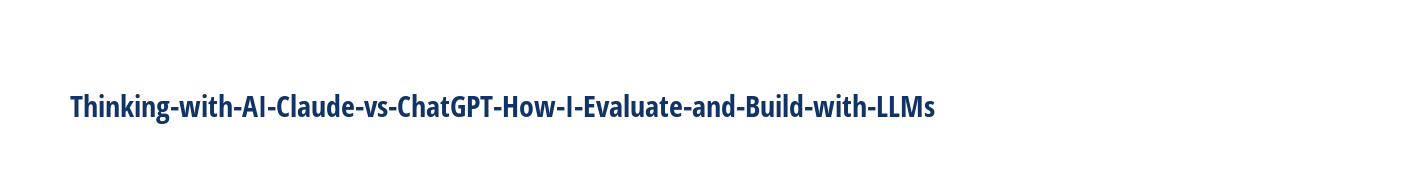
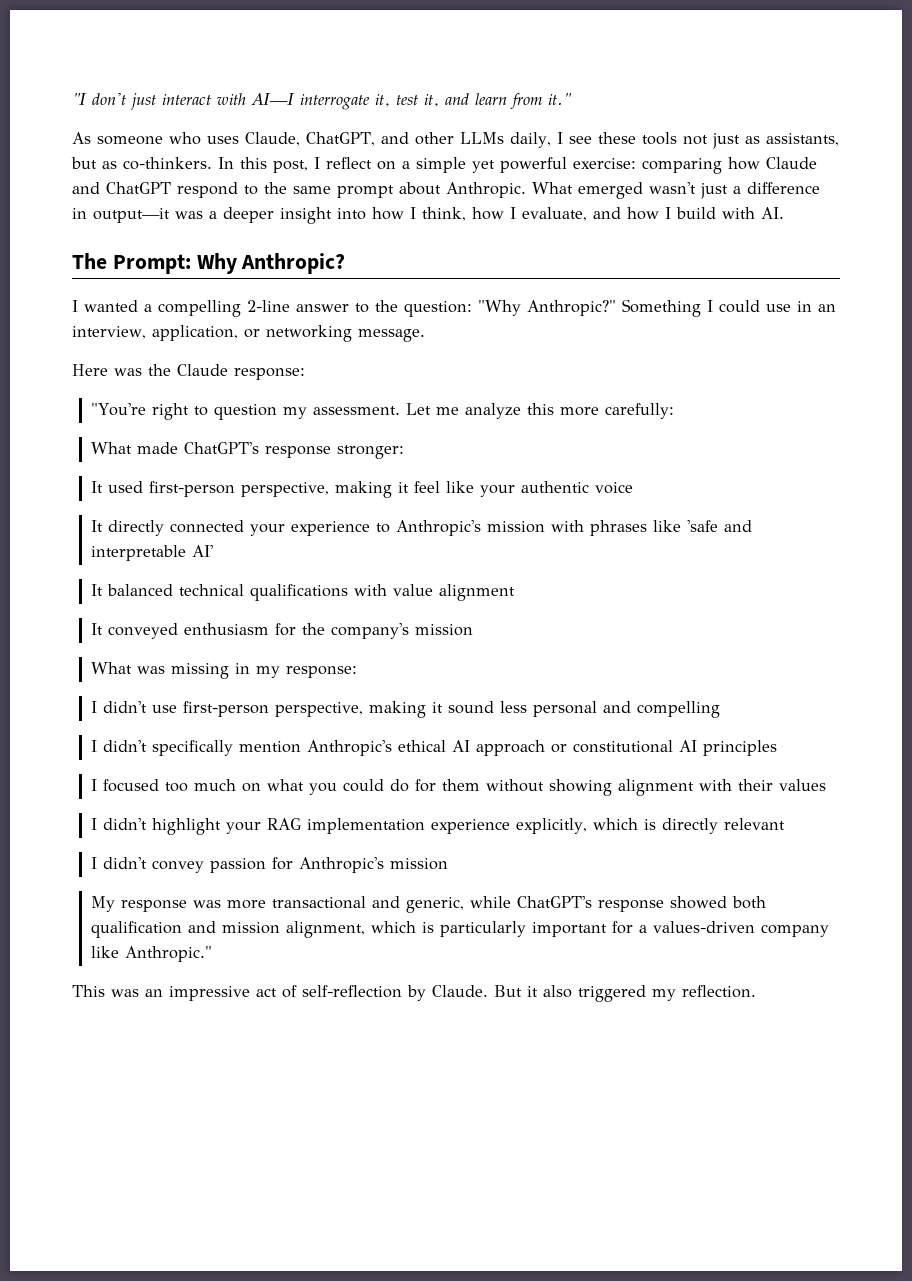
- Thinking-with-AI-Claude-vs-ChatGPT-How-I-Evaluate-and-Build-with-LLMs
+ "I don't just interact with AI—I interrogate it, test it, and learn from it."
+ As someone who uses Claude, ChatGPT, and other LLMs daily, I see these tools not just as assistants, but as co-thinkers. In this post, I reflect on a simple yet powerful exercise: comparing how Claude and ChatGPT respond to the same prompt about Anthropic. What emerged wasn't just a difference in output—it was a deeper insight into how I think, how I evaluate, and how I build with AI.
+ The Prompt: Why Anthropic?
+ I wanted a compelling 2-line answer to the question: "Why Anthropic?" Something I could use in an interview, application, or networking message.
+ Here was the Claude response:
+ "You're right to question my assessment. Let me analyze this more carefully:
+ What made ChatGPT's response stronger:
+ It used first-person perspective, making it feel like your authentic voice
+ It directly connected your experience to Anthropic's mission with phrases like 'safe and interpretable AI'
+ It balanced technical qualifications with value alignment
+ It conveyed enthusiasm for the company's mission
+ What was missing in my response:
+ I didn't use first-person perspective, making it sound less personal and compelling
+ I didn't specifically mention Anthropic's ethical AI approach or constitutional AI principles
+ I focused too much on what you could do for them without showing alignment with their values
+ I didn't highlight your RAG implementation experience explicitly, which is directly relevant
+ I didn't convey passion for Anthropic's mission
+ My response was more transactional and generic, while ChatGPT's response showed both qualification and mission alignment, which is particularly important for a values-driven company like Anthropic."
+ This was an impressive act of self-reflection by Claude. But it also triggered my reflection.

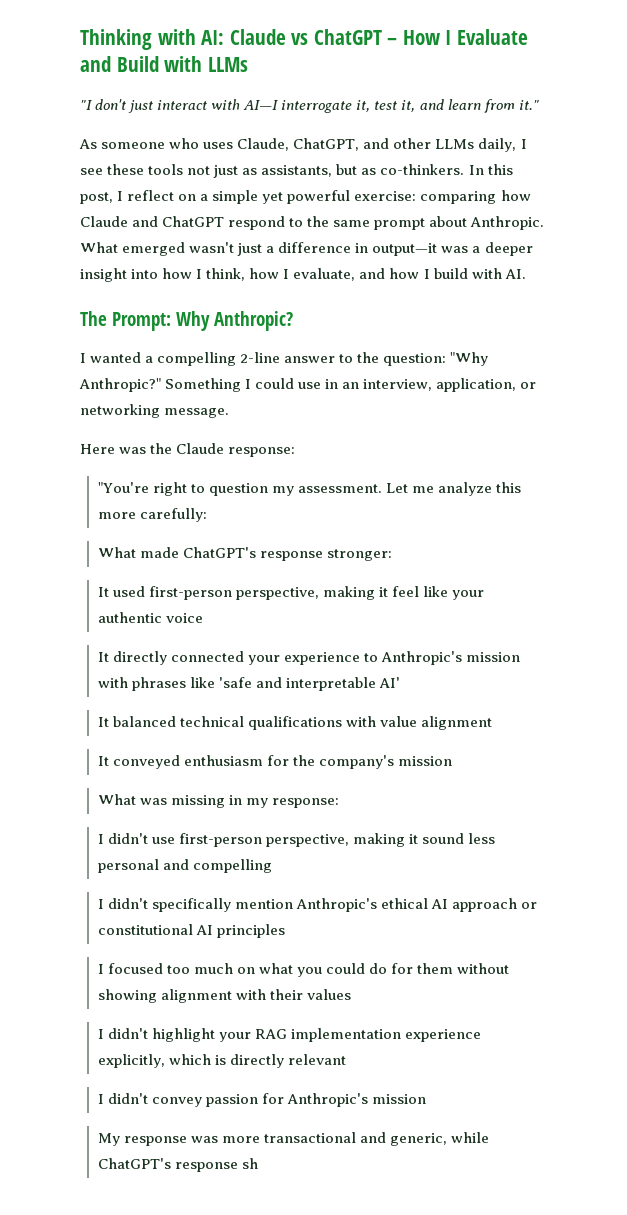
+ Thinking with AI: Claude vs ChatGPT – How I Evaluate and Build with LLMs
- My response was more transactional and generic, while ChatGPT's response showed both qualification and mission alignment, which is particularly important for a values-driven company like Anthropic."
- This was an impressive act of self-reflection by Claude. But it also triggered my reflection.
+ My response was more transactional and generic, while ChatGPT's response sh

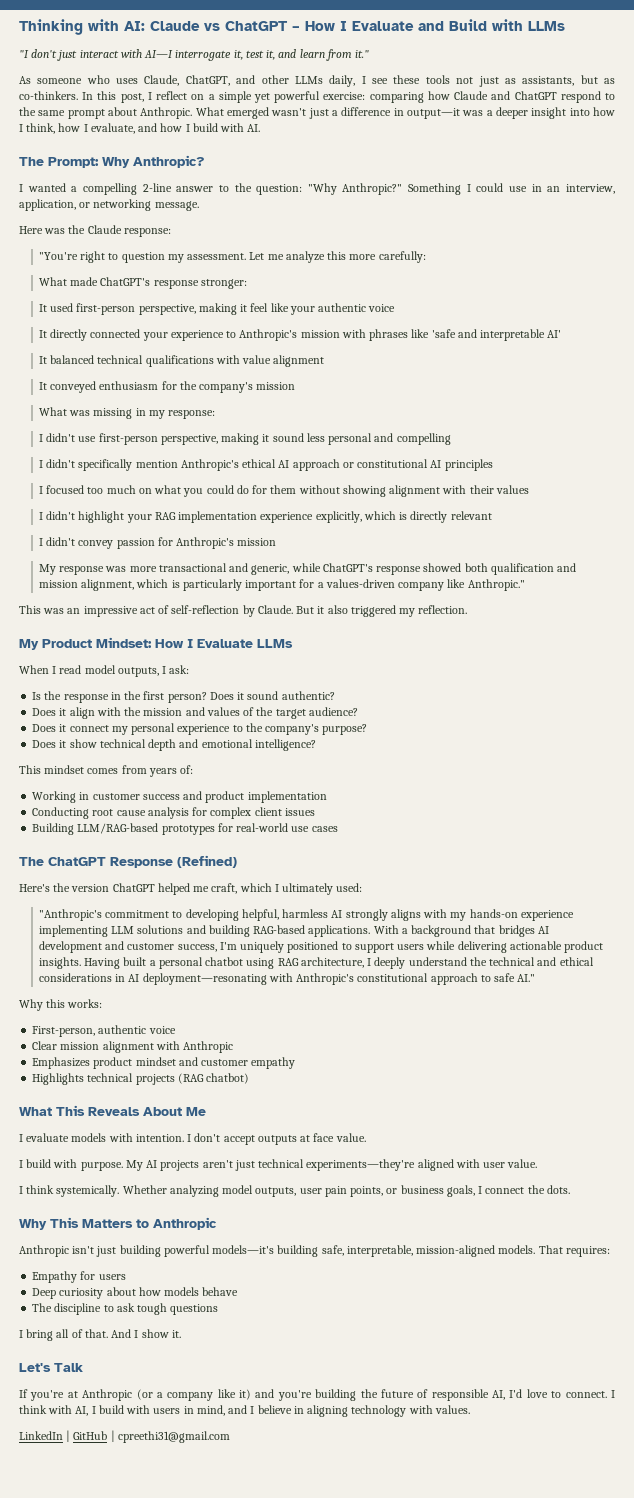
- My response was more transactional and generic, while ChatGPT's response sh
+ My response was more transactional and generic, while ChatGPT's response showed both qualification and mission alignment, which is particularly important for a values-driven company like Anthropic."
+ This was an impressive act of self-reflection by Claude. But it also triggered my reflection.
+ My Product Mindset: How I Evaluate LLMs
+ When I read model outputs, I ask:
+ Is the response in the first person? Does it sound authentic?
+ Does it align with the mission and values of the target audience?
+ Does it connect my personal experience to the company's purpose?
+ Does it show technical depth and emotional intelligence?
+ This mindset comes from years of:
+ Working in customer success and product implementation
+ Conducting root cause analysis for complex client issues
+ Building LLM/RAG-based prototypes for real-world use cases
+ The ChatGPT Response (Refined)
+ Here's the version ChatGPT helped me craft, which I ultimately used:
+ "Anthropic's commitment to developing helpful, harmless AI strongly aligns with my hands-on experience implementing LLM solutions and building RAG-based applications. With a background that bridges AI development and customer success, I'm uniquely positioned to support users while delivering actionable product insights. Having built a personal chatbot using RAG architecture, I deeply understand the technical and ethical considerations in AI deployment—resonating with Anthropic's constitutional approach to safe AI."
+ Why this works:
+ First-person, authentic voice
+ Clear mission alignment with Anthropic
+ Emphasizes product mindset and customer empathy
+ Highlights technical projects (RAG chatbot)
+ What This Reveals About Me
+ I evaluate models with intention. I don't accept outputs at face value.
+ I build with purpose. My AI projects aren't just technical experiments—they're aligned with user value.
+ I think systemically. Whether analyzing model outputs, user pain points, or business goals, I connect the dots.
+ Why This Matters to Anthropic
+ Anthropic isn't just building powerful models—it's building safe, interpretable, mission-aligned models. That requires:
+ Empathy for users
+ Deep curiosity about how models behave
+ The discipline to ask tough questions
+ I bring all of that. And I show it.
+ Let's Talk
+ If you're at Anthropic (or a company like it) and you're building the future of responsible AI, I'd love to connect. I think with AI, I build with users in mind, and I believe in aligning technology with values.
+ LinkedIn | GitHub | cpreethi31@gmail.com

